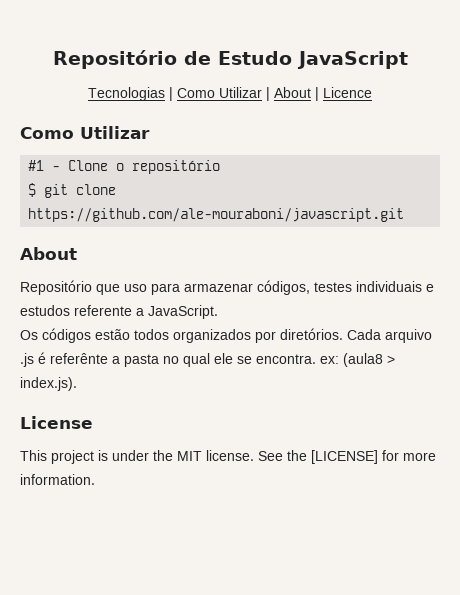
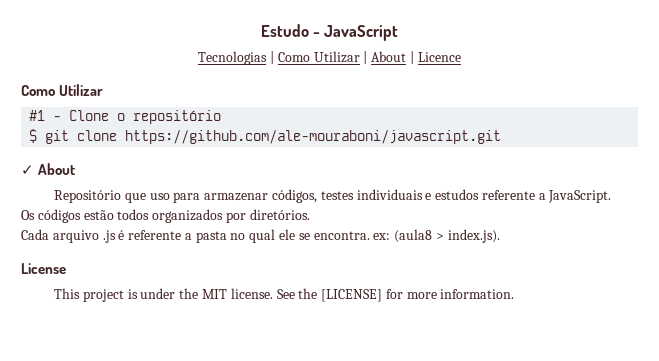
- Repositório de Estudo JavaScript
+ Estudo - JavaScript
  $ git clone https://github.com/ale-mouraboni/javascript.git
- About
+ ✓ About
- Os códigos estão todos organizados por diretórios. Cada arquivo .js é referênte a pasta no qual ele se encontra. ex: (aula8 > index.js).
+ Os códigos estão todos organizados por diretórios.
+ Cada arquivo .js é referente a pasta no qual ele se encontra. ex: (aula8 > index.js).

